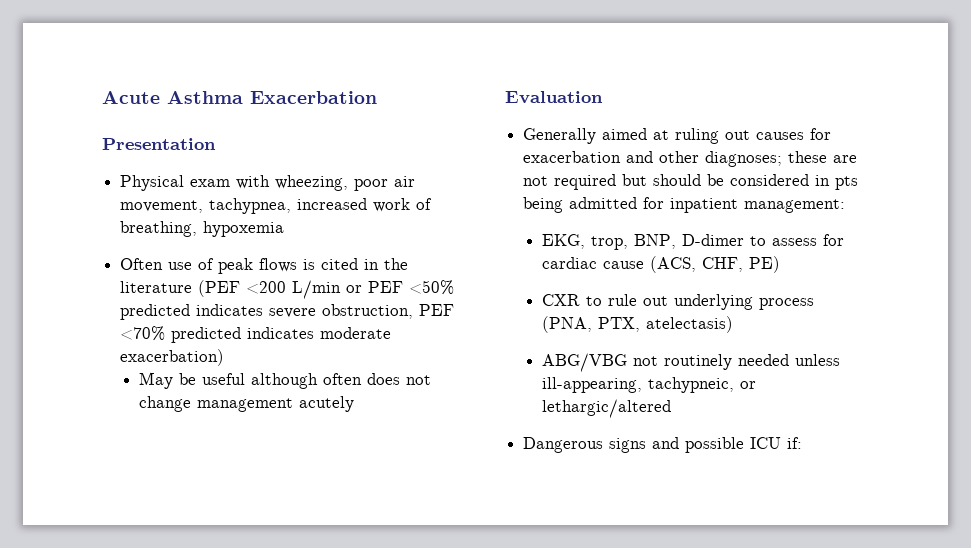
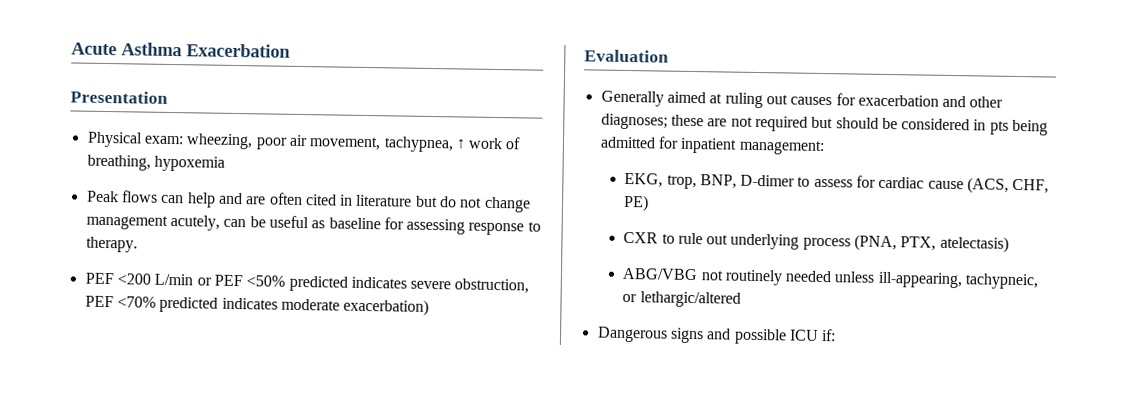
- Physical exam with wheezing, poor air movement, tachypnea, increased work of breathing, hypoxemia
+ Physical exam: wheezing, poor air movement, tachypnea, ↑ work of breathing, hypoxemia
- Often use of peak flows is cited in the literature (PEF <200 L/min or PEF <50% predicted indicates severe obstruction, PEF <70% predicted indicates moderate exacerbation)
+ Peak flows can help and are often cited in literature but do not change management acutely, can be useful as baseline for assessing response to therapy.
+ PEF <200 L/min or PEF <50% predicted indicates severe obstruction, PEF <70% predicted indicates moderate exacerbation)
- May be useful although often does not change management acutely

